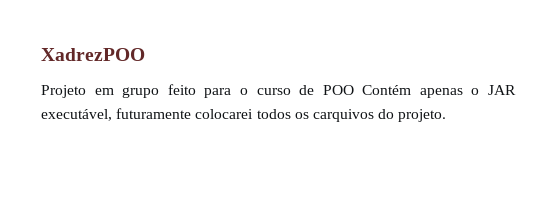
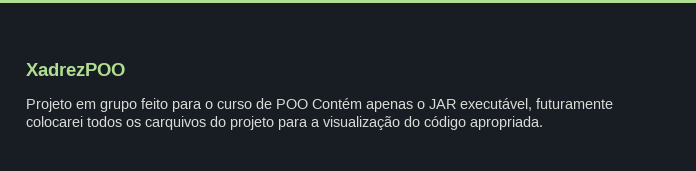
- Projeto em grupo feito para o curso de POO Contém apenas o JAR executável, futuramente colocarei todos os carquivos do projeto.
+ Projeto em grupo feito para o curso de POO Contém apenas o JAR executável, futuramente colocarei todos os carquivos do projeto para a visualização do código apropriada.

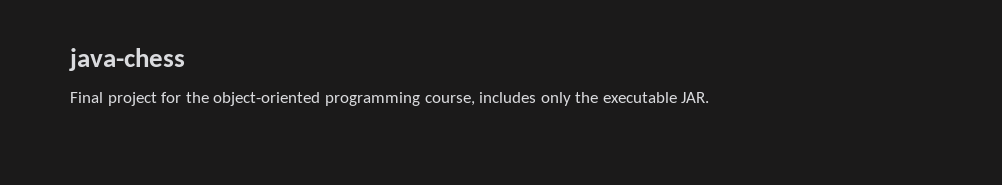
- XadrezPOO
- Projeto em grupo feito para o curso de POO Contém apenas o JAR executável, futuramente colocarei todos os carquivos do projeto para a visualização do código apropriada.
+ java-chess
+ Final project for the object-oriented programming course, includes only the executable JAR.

